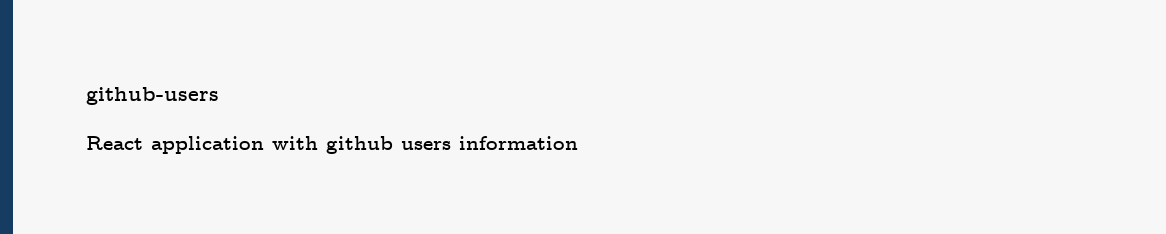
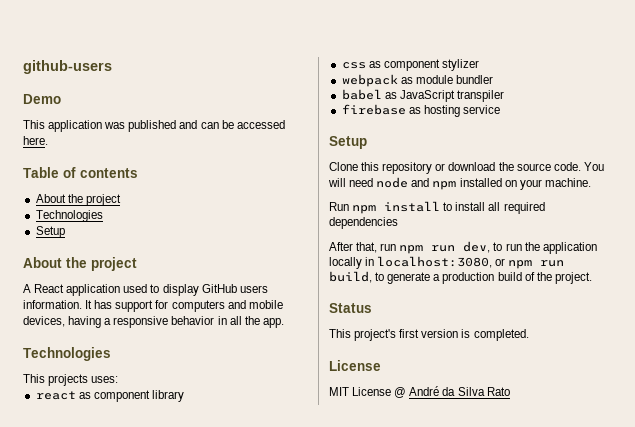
- React application with github users information
+ Demo
+ This application was published and can be accessed here.
+ Table of contents
+ About the project
+ Technologies
+ Setup
+ About the project
+ A React application used to display GitHub users information. It has support for computers and mobile devices, having a responsive behavior in all the app.
+ Technologies
+ This projects uses:
+ react as component library
+ css as component stylizer
+ webpack as module bundler
+ babel as JavaScript transpiler
+ firebase as hosting service
+ Setup
+ Clone this repository or download the source code. You will need node and npm installed on your machine.
+ Run npm install to install all required dependencies
+ After that, run npm run dev, to run the application locally in localhost:3080, or npm run build, to generate a production build of the project.
+ Status
+ This project's first version is completed.
+ License
+ MIT License @ André da Silva Rato

